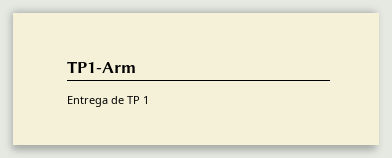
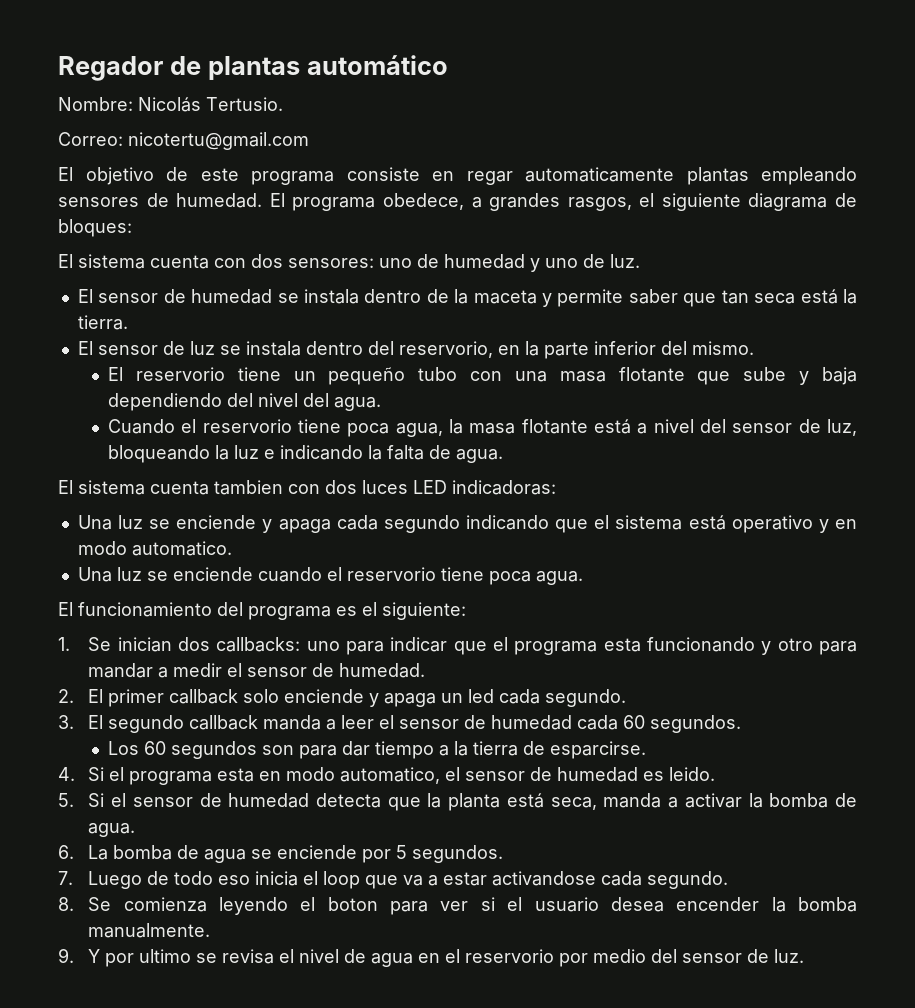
- TP1-Arm
- Entrega de TP 1
+ Regador de plantas automático
+ Nombre: Nicolás Tertusio.
+ Correo: nicotertu@gmail.com
+ El objetivo de este programa consiste en regar automaticamente plantas empleando sensores de humedad. El programa obedece, a grandes rasgos, el siguiente diagrama de bloques:
+ El sistema cuenta con dos sensores: uno de humedad y uno de luz.
+ El sensor de humedad se instala dentro de la maceta y permite saber que tan seca está la tierra.
+ El sensor de luz se instala dentro del reservorio, en la parte inferior del mismo.
+ El reservorio tiene un pequeño tubo con una masa flotante que sube y baja dependiendo del nivel del agua.
+ Cuando el reservorio tiene poca agua, la masa flotante está a nivel del sensor de luz, bloqueando la luz e indicando la falta de agua.
+ El sistema cuenta tambien con dos luces LED indicadoras:
+ Una luz se enciende y apaga cada segundo indicando que el sistema está operativo y en modo automatico.
+ Una luz se enciende cuando el reservorio tiene poca agua.
+ El funcionamiento del programa es el siguiente:
+ 1. Se inician dos callbacks: uno para indicar que el programa esta funcionando y otro para mandar a medir el sensor de humedad.
+ 2. El primer callback solo enciende y apaga un led cada segundo.
+ 3. El segundo callback manda a leer el sensor de humedad cada 60 segundos.
+ Los 60 segundos son para dar tiempo a la tierra de esparcirse.
+ 4. Si el programa esta en modo automatico, el sensor de humedad es leido.
+ 5. Si el sensor de humedad detecta que la planta está seca, manda a activar la bomba de agua.
+ 6. La bomba de agua se enciende por 5 segundos.
+ 7. Luego de todo eso inicia el loop que va a estar activandose cada segundo.
+ 8. Se comienza leyendo el boton para ver si el usuario desea encender la bomba manualmente.
+ 9. Y por ultimo se revisa el nivel de agua en el reservorio por medio del sensor de luz.

